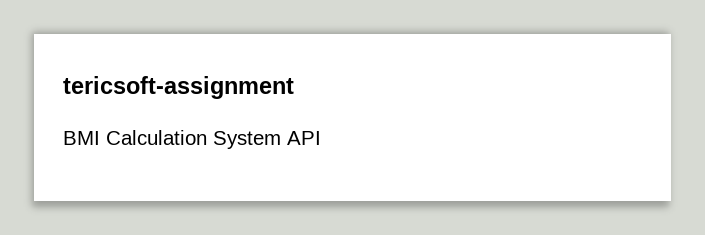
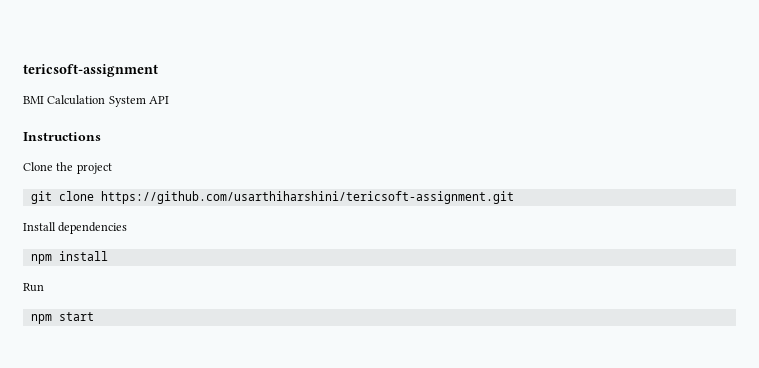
+ Instructions
+ Clone the project
+ git clone https://github.com/usarthiharshini/tericsoft-assignment.git
+ Install dependencies
+ npm install
+ Run
+ npm start

